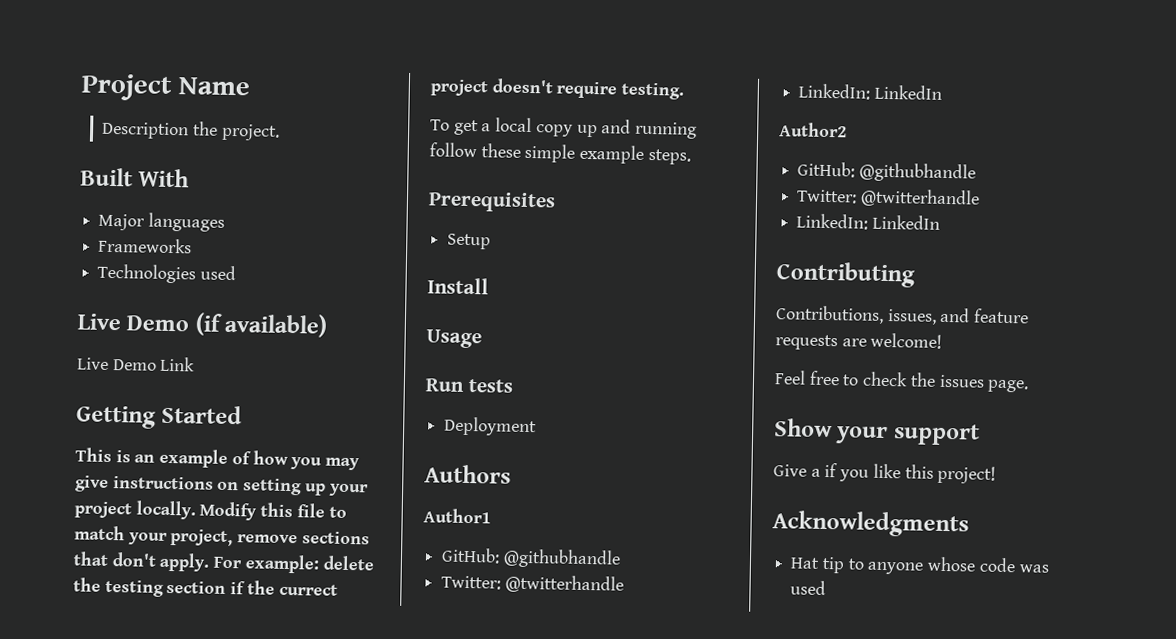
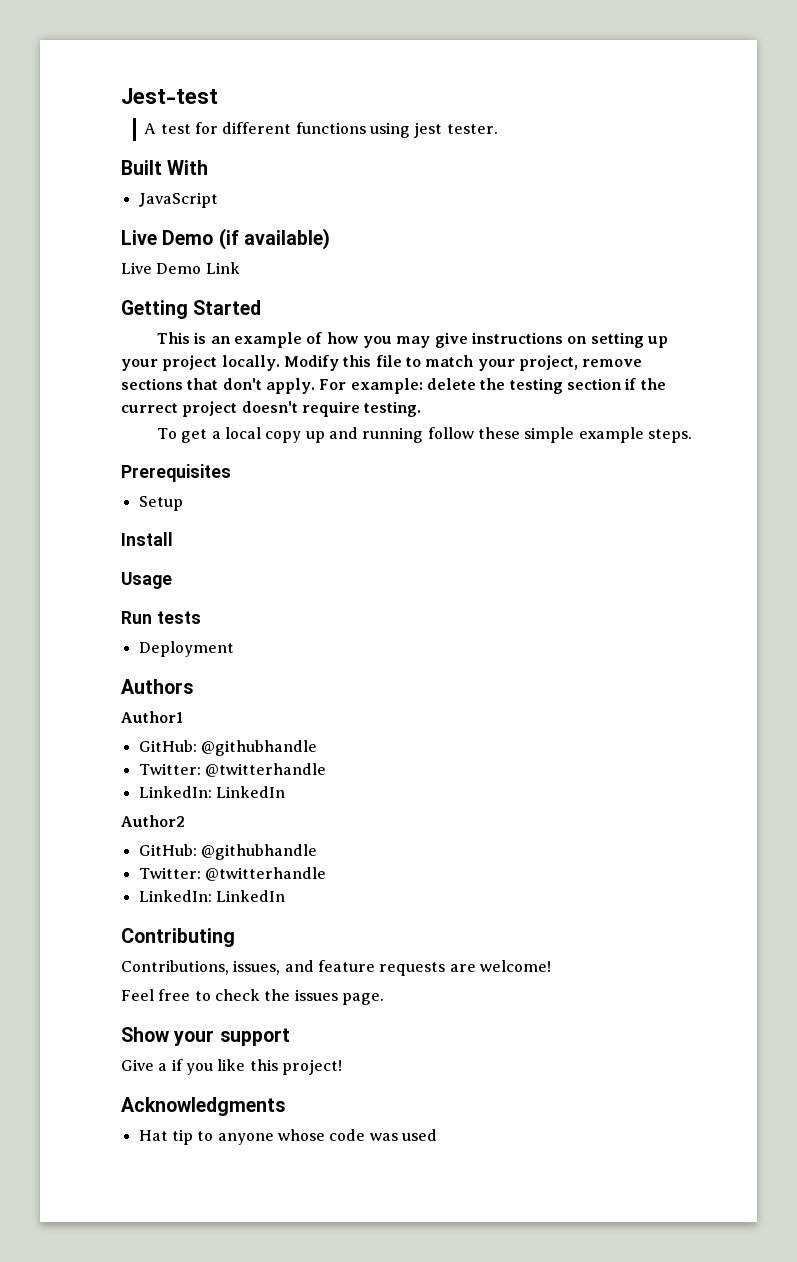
- Project Name
- Description the project.
+ Jest-test
+ A test for different functions using jest tester.
  Built With
- Major languages
- Frameworks
- Technologies used
+ JavaScript

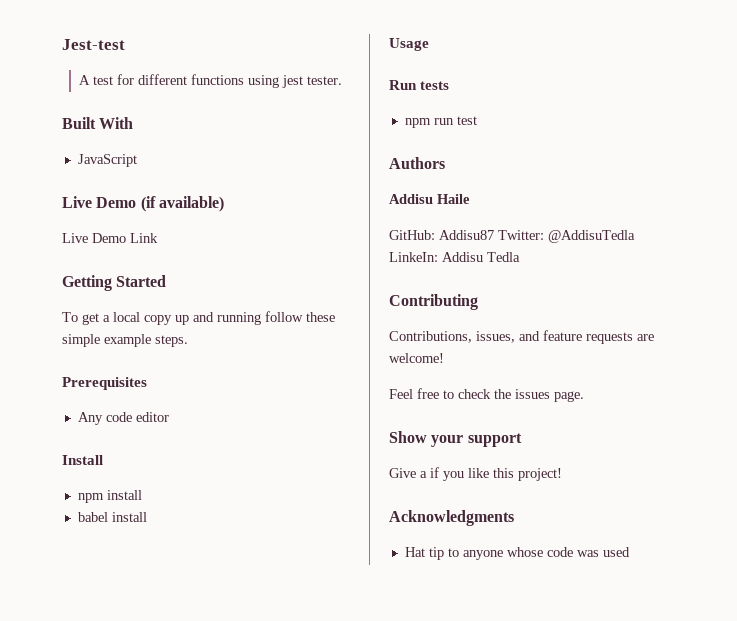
- This is an example of how you may give instructions on setting up your project locally. Modify this file to match your project, remove sections that don't apply. For example: delete the testing section if the currect project doesn't require testing.
- Setup
+ Any code editor
  Install
+ npm install
+ babel install
- Deployment
+ npm run test
- Author1
- GitHub: @githubhandle
- Twitter: @twitterhandle
- LinkedIn: LinkedIn
- Author2
- GitHub: @githubhandle
- Twitter: @twitterhandle
- LinkedIn: LinkedIn
+ Addisu Haile
+ GitHub: Addisu87 Twitter: @AddisuTedla LinkeIn: Addisu Tedla

